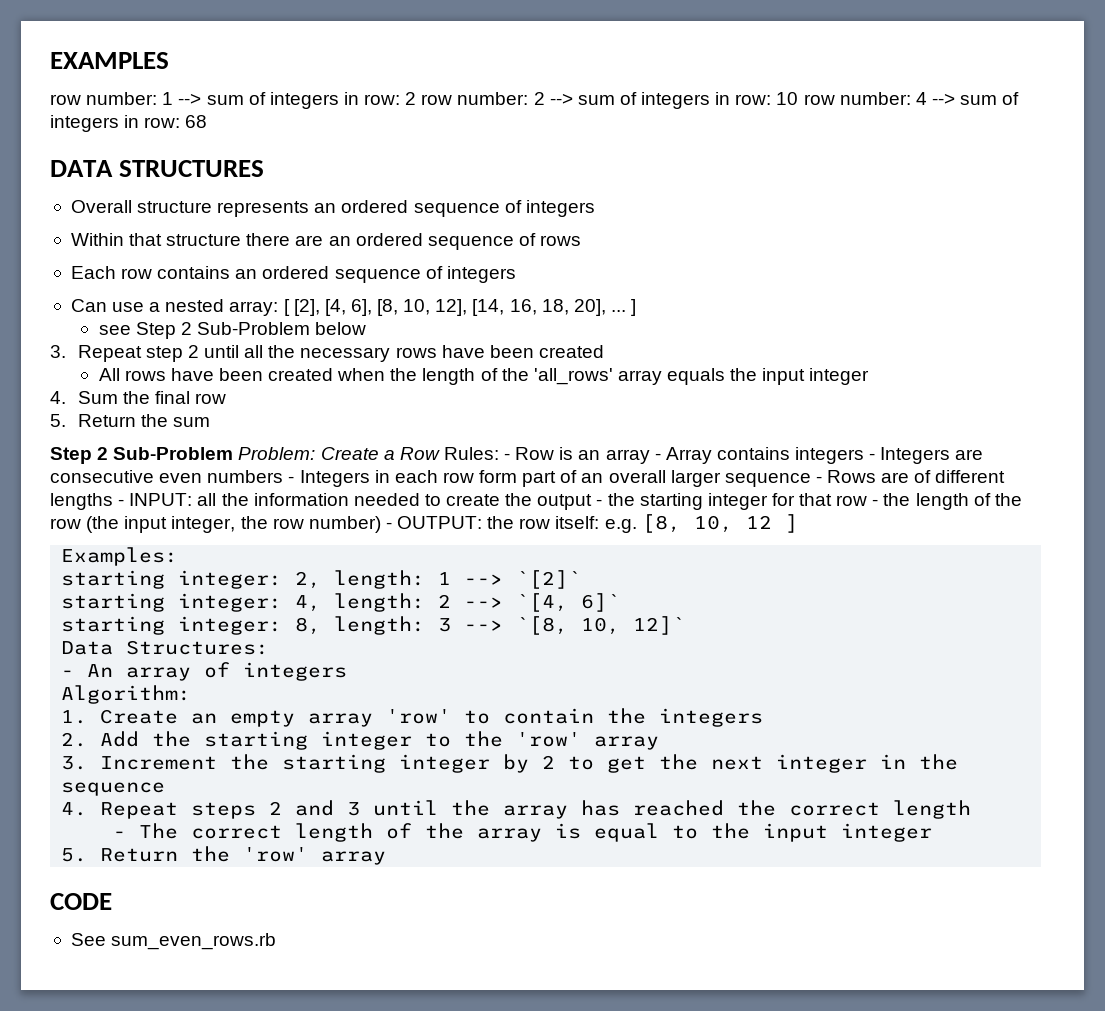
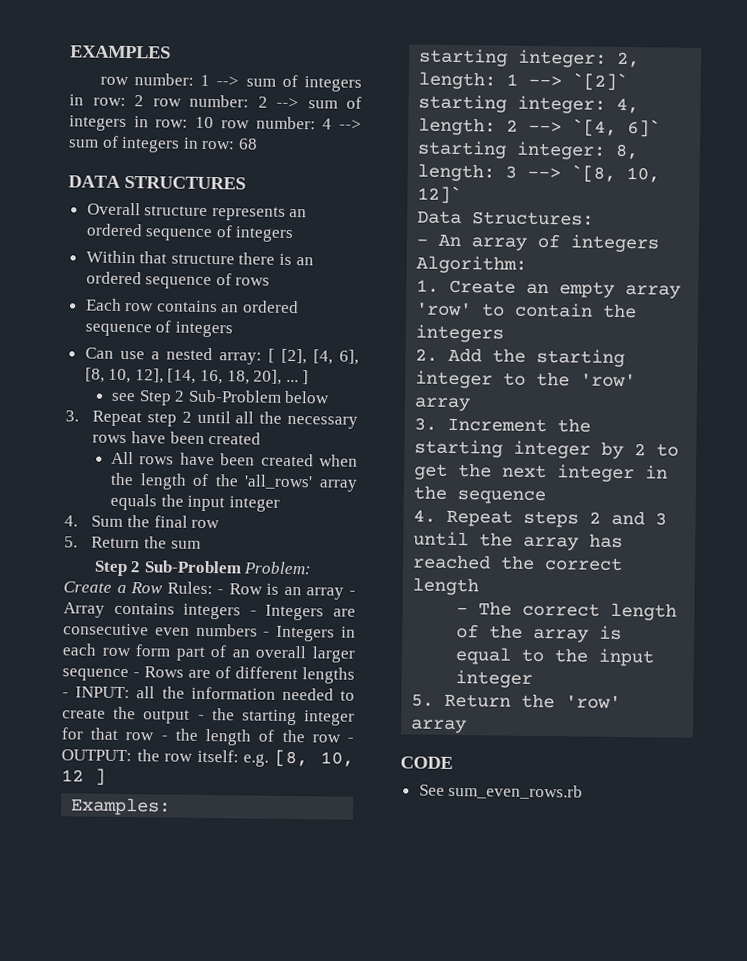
- Within that structure there are an ordered sequence of rows
+ Within that structure there is an ordered sequence of rows
- all the information needed to create the output - the starting integer for that row - the length of the row (the input integer, the row number) - OUTPUT:
+ all the information needed to create the output - the starting integer for that row - the length of the row - OUTPUT:

